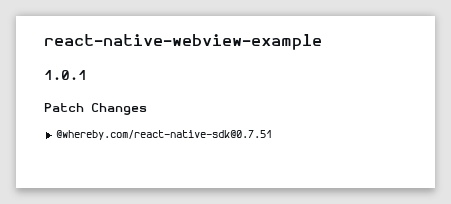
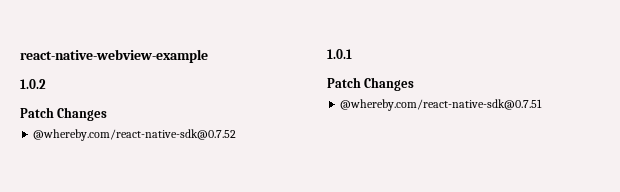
+ 1.0.2
+ Patch Changes
+ @whereby.com/react-native-sdk@0.7.52

